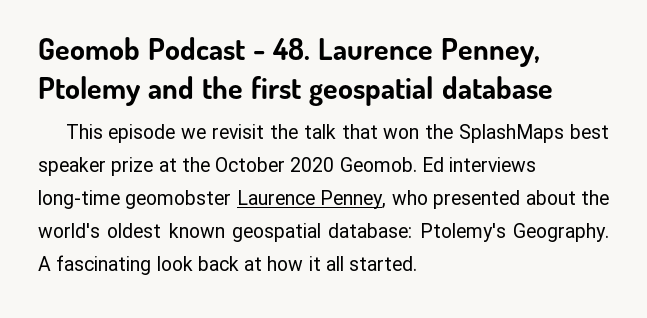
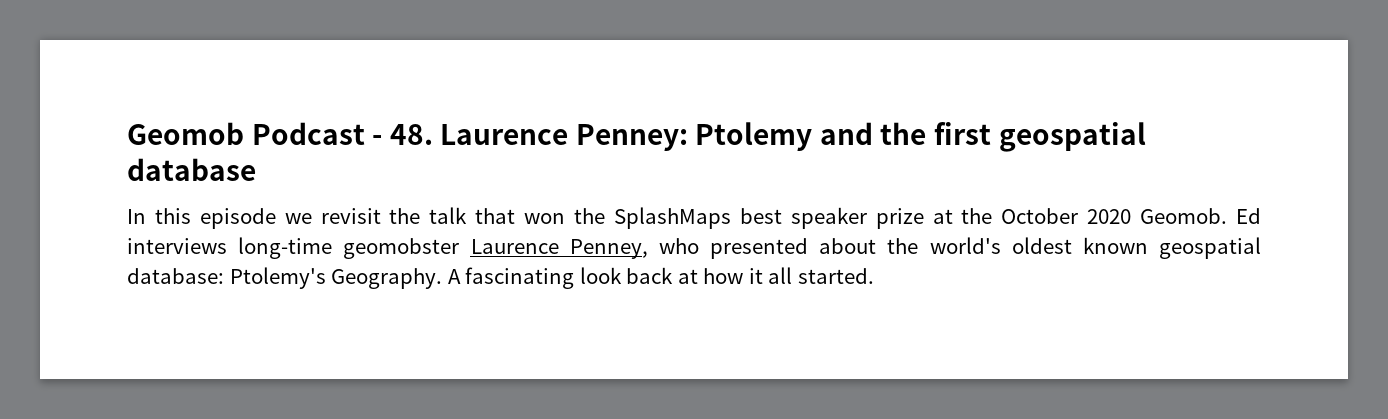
- Geomob Podcast - 48. Laurence Penney, Ptolemy and the first geospatial database
+ Geomob Podcast - 48. Laurence Penney: Ptolemy and the first geospatial database
- This episode we revisit the talk that won the SplashMaps best speaker prize at the October 2020 Geomob.
+ In this episode we revisit the talk that won the SplashMaps best speaker prize at the October 2020 Geomob.

